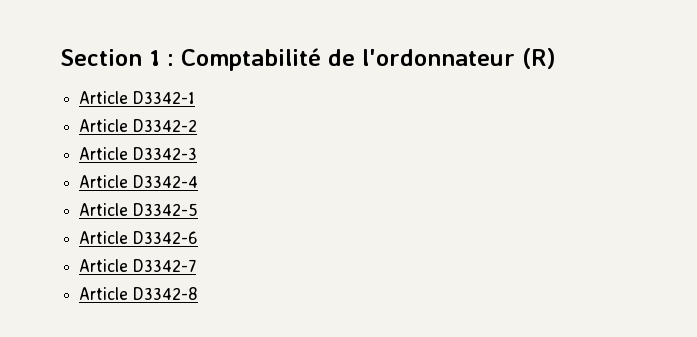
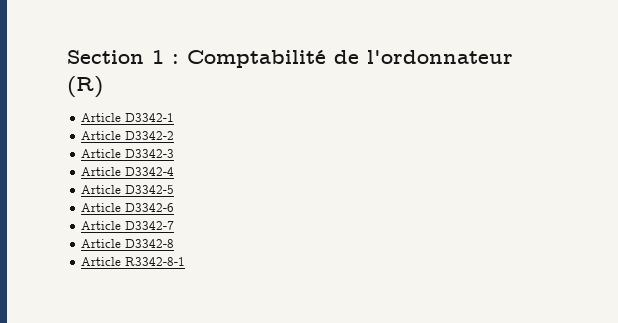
+ Article R3342-8-1

